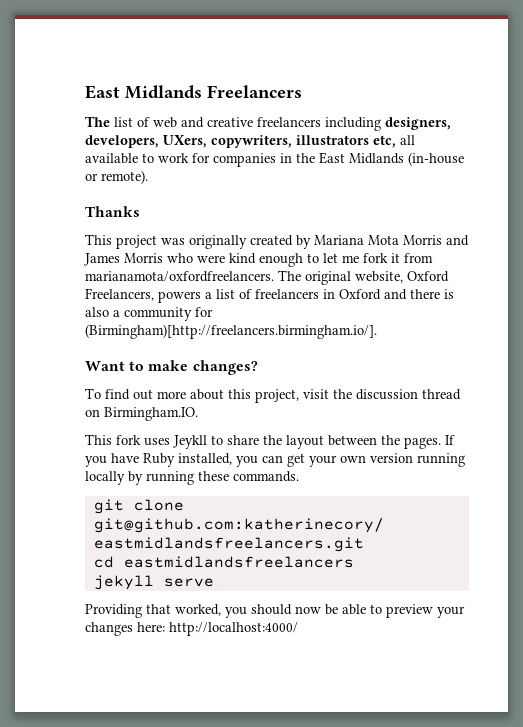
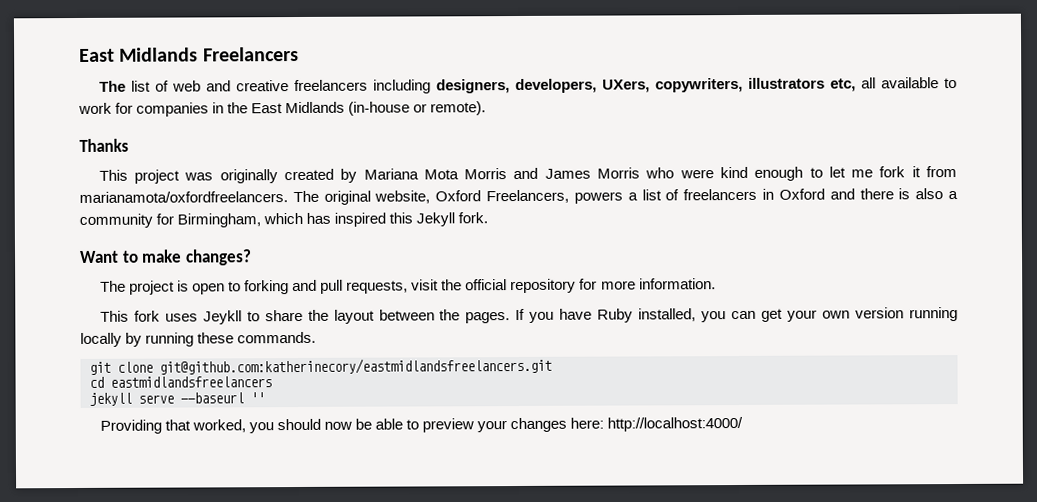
- The original website, Oxford Freelancers, powers a list of freelancers in Oxford and there is also a community for (Birmingham)[http://freelancers.birmingham.io/].
+ The original website, Oxford Freelancers, powers a list of freelancers in Oxford and there is also a community for Birmingham, which has inspired this Jekyll fork.
  Want to make changes?
- To find out more about this project, visit the discussion thread on Birmingham.IO.
+ The project is open to forking and pull requests, visit the official repository for more information.
- jekyll serve
+ jekyll serve --baseurl ''

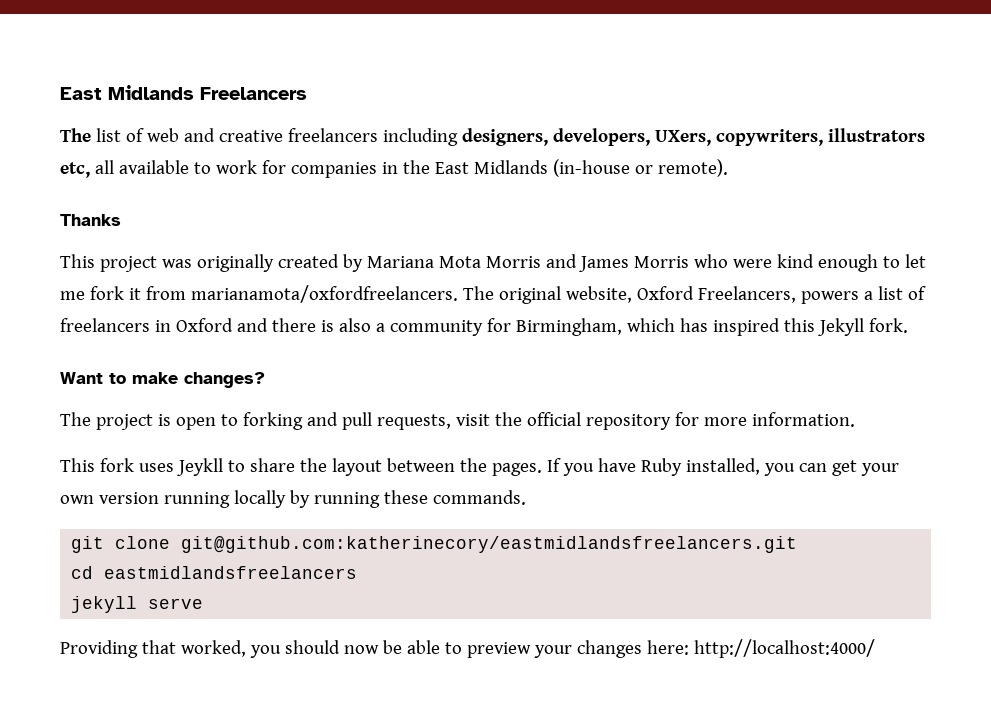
- jekyll serve --baseurl ''
+ jekyll serve

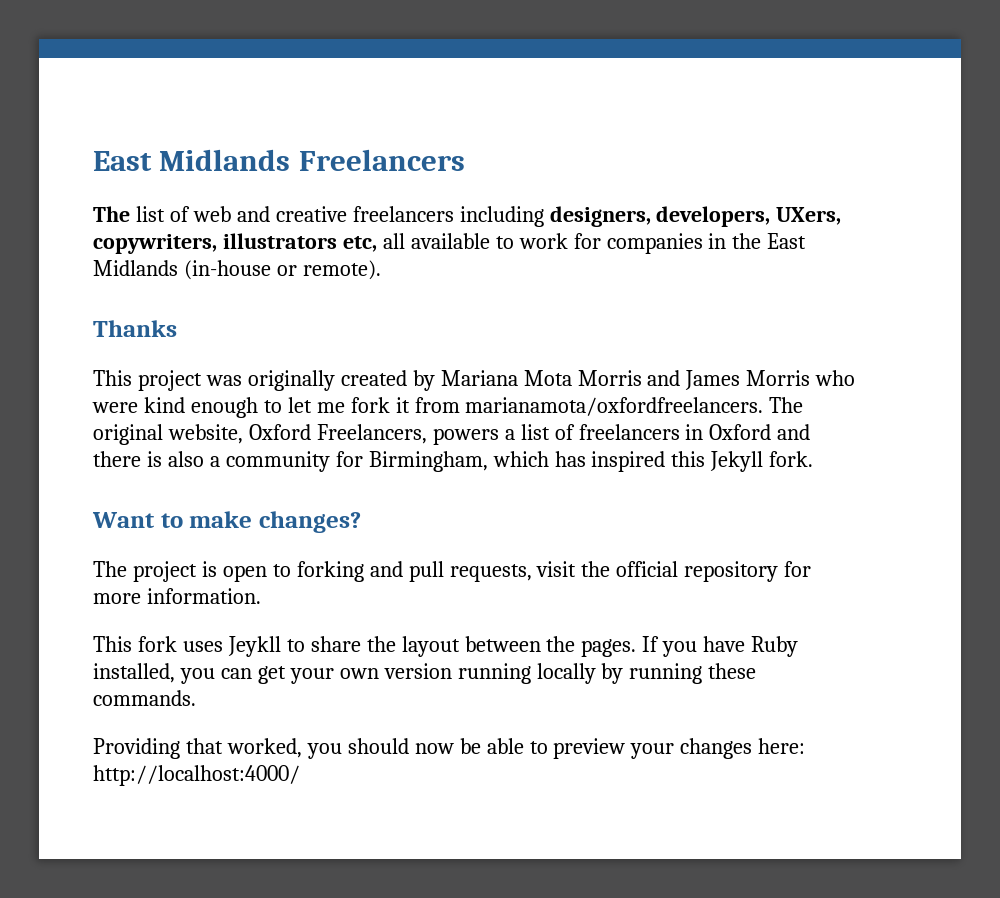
- git clone git@github.com:katherinecory/eastmidlandsfreelancers.git
- cd eastmidlandsfreelancers
- jekyll serve

